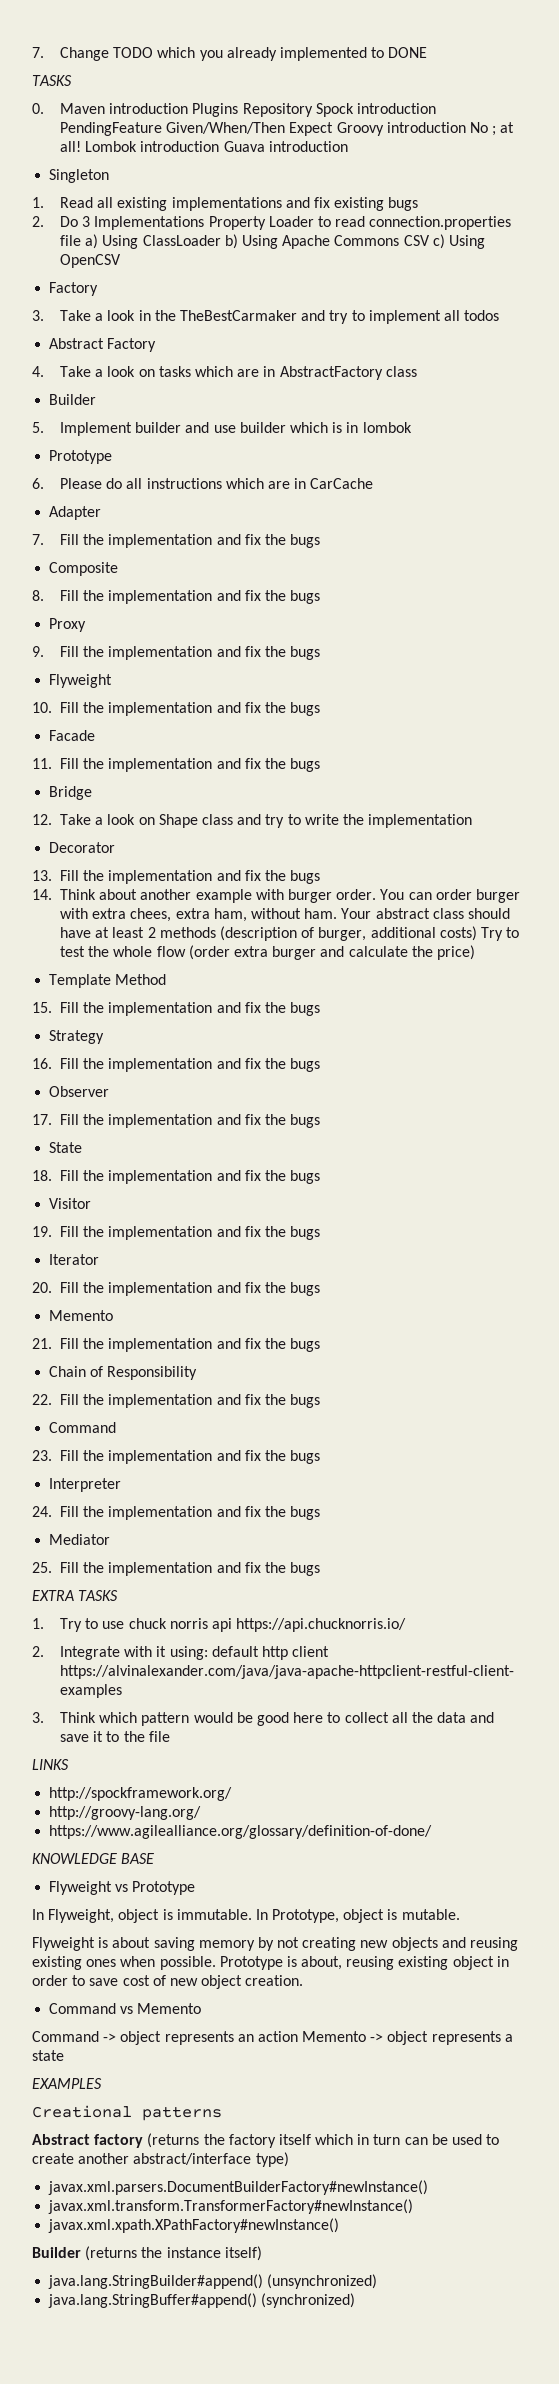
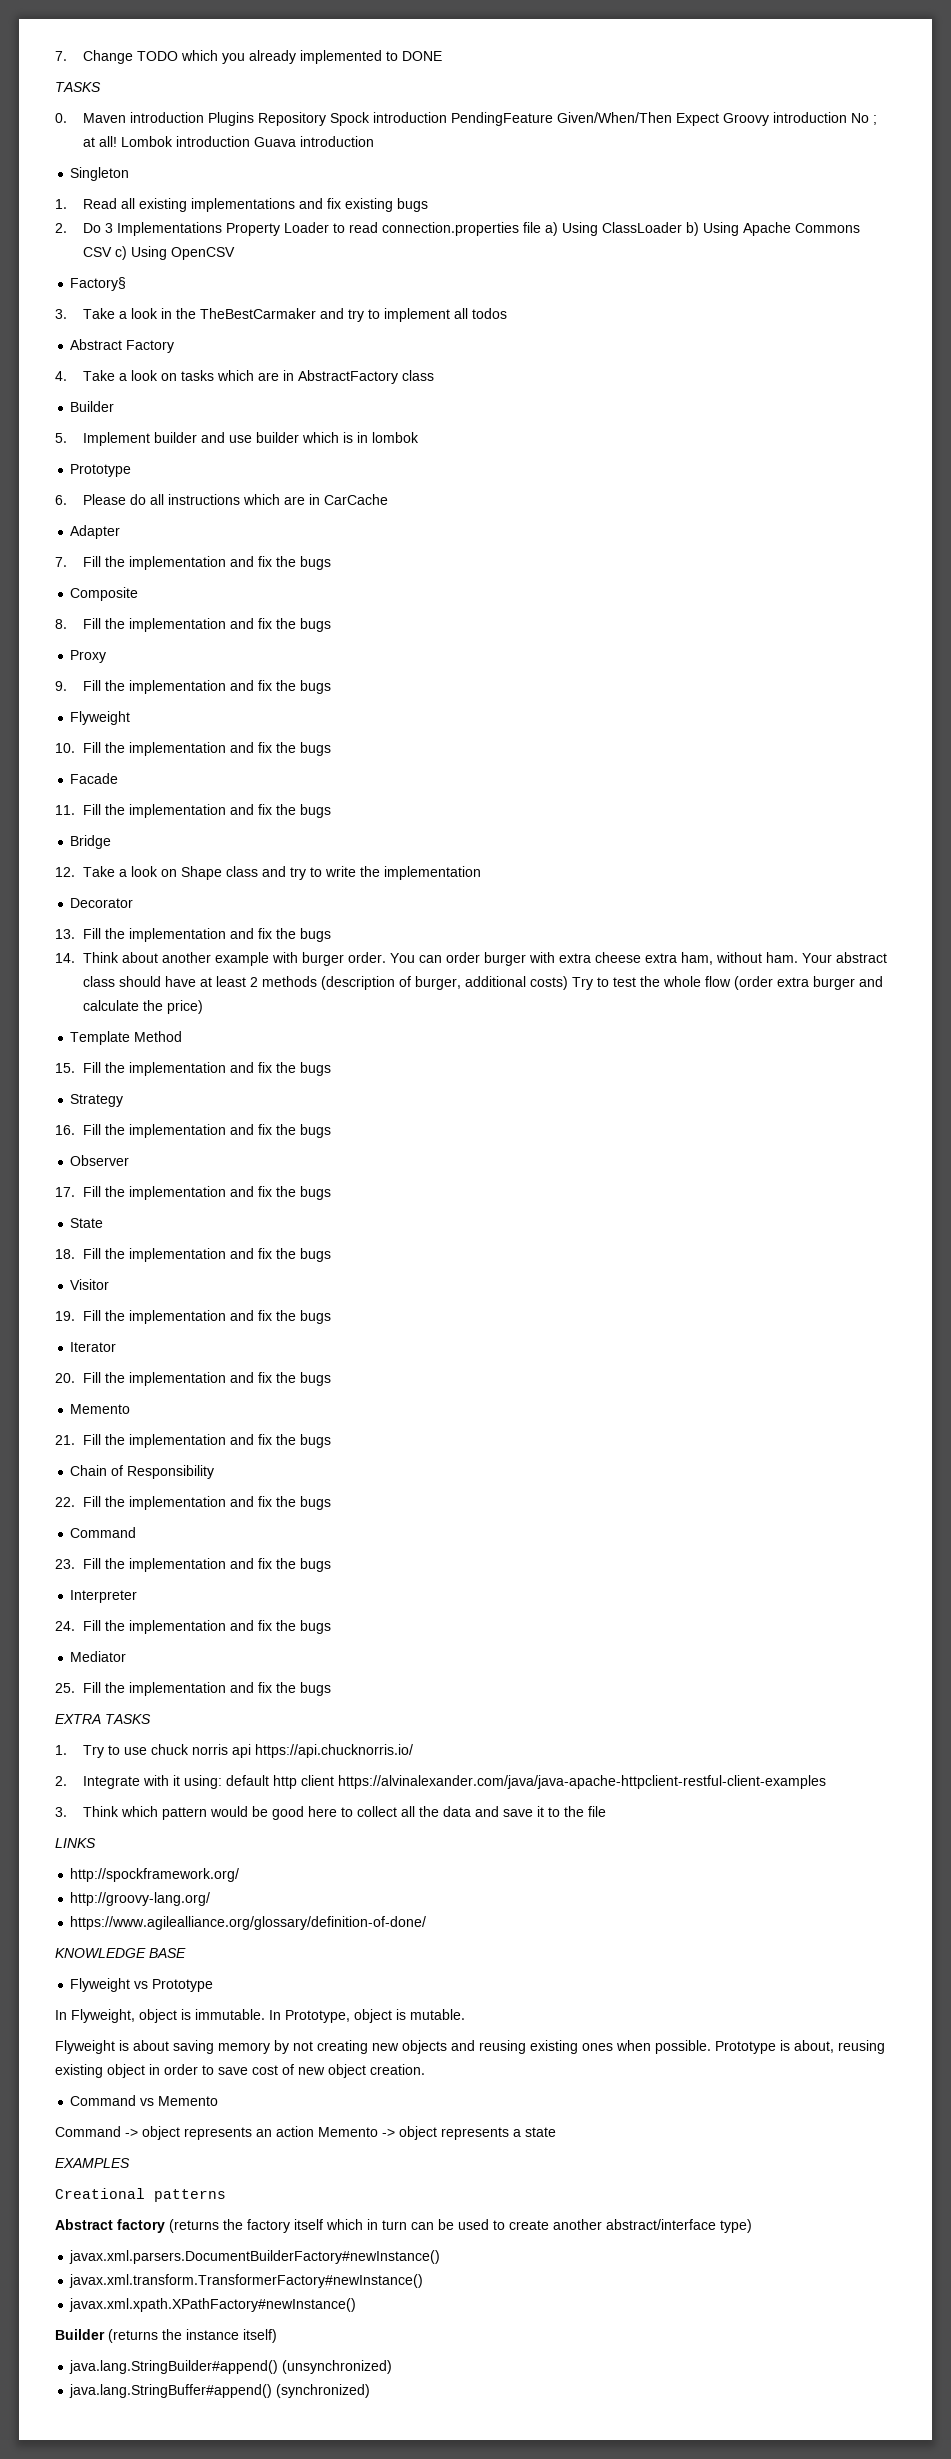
  2. Do 3 Implementations Property Loader to read connection.properties file a) Using ClassLoader b) Using Apache Commons CSV c) Using OpenCSV
- Factory
+ Factory§
- You can order burger with extra chees, extra ham, without ham.
+ You can order burger with extra cheese extra ham, without ham.

